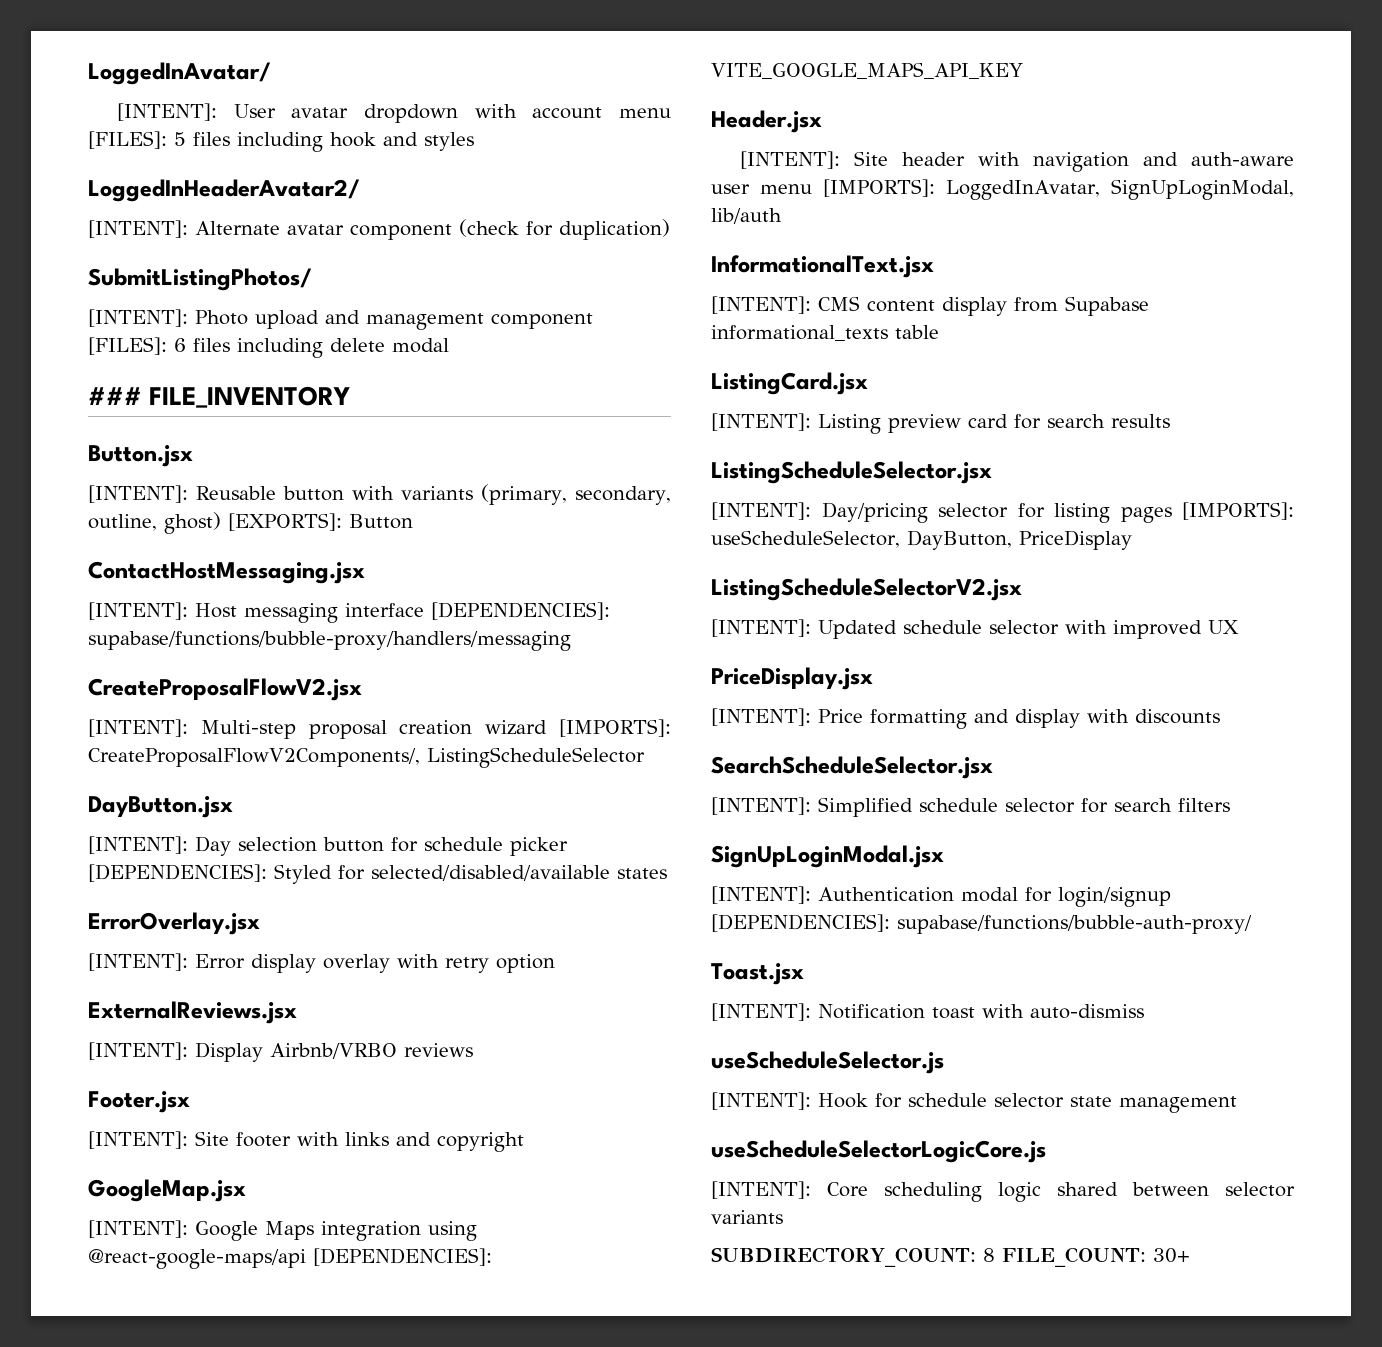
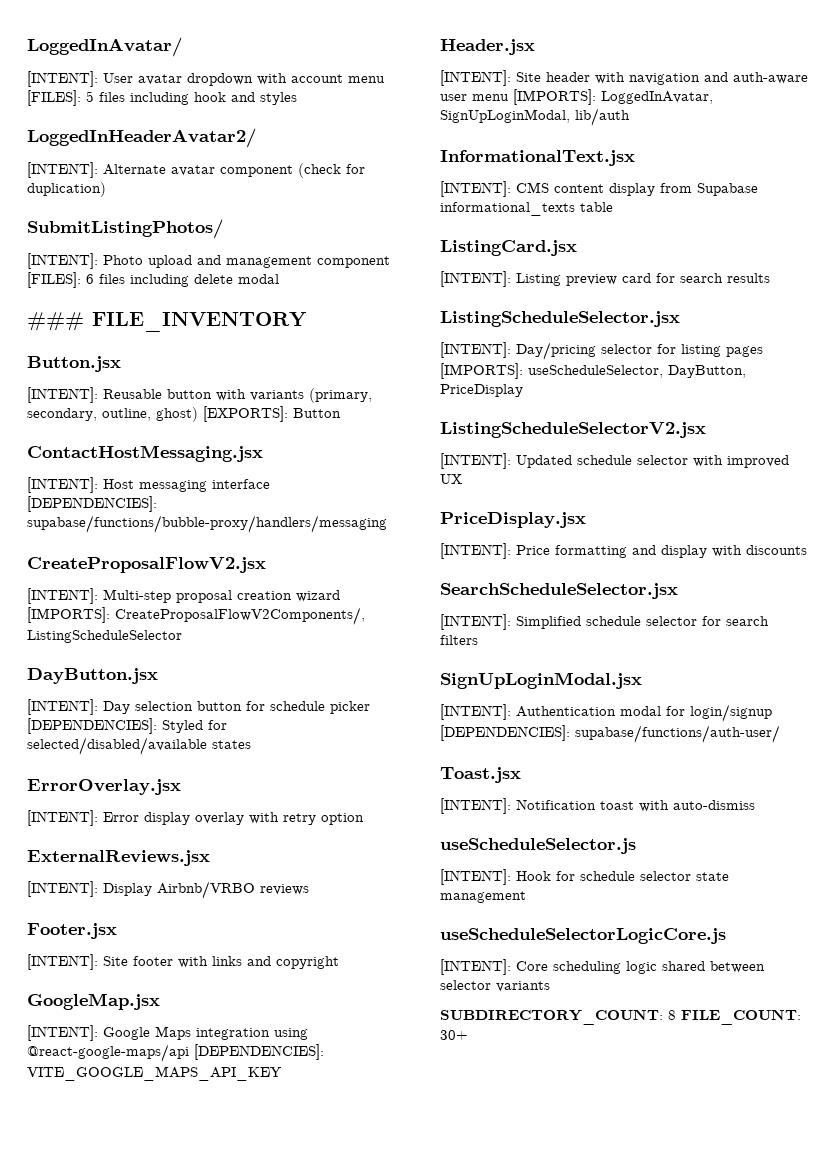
- [INTENT]: Authentication modal for login/signup [DEPENDENCIES]: supabase/functions/bubble-auth-proxy/
+ [INTENT]: Authentication modal for login/signup [DEPENDENCIES]: supabase/functions/auth-user/

